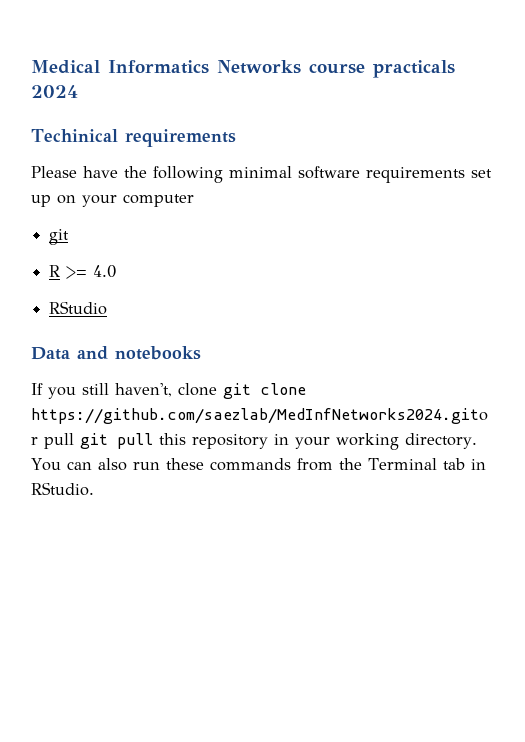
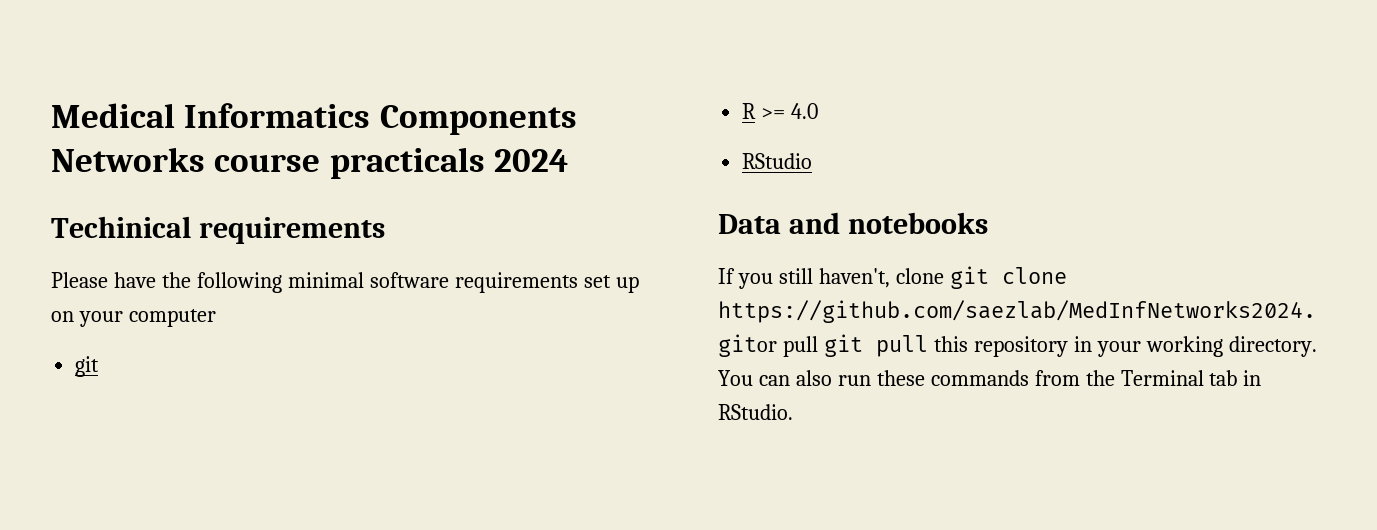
- Medical Informatics Networks course practicals 2024
+ Medical Informatics Components Networks course practicals 2024

